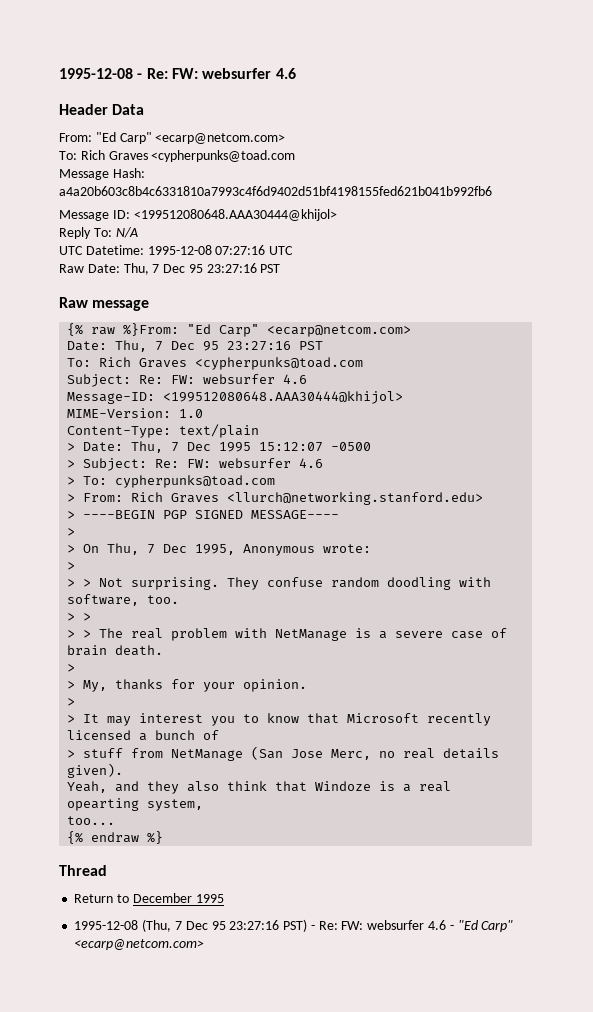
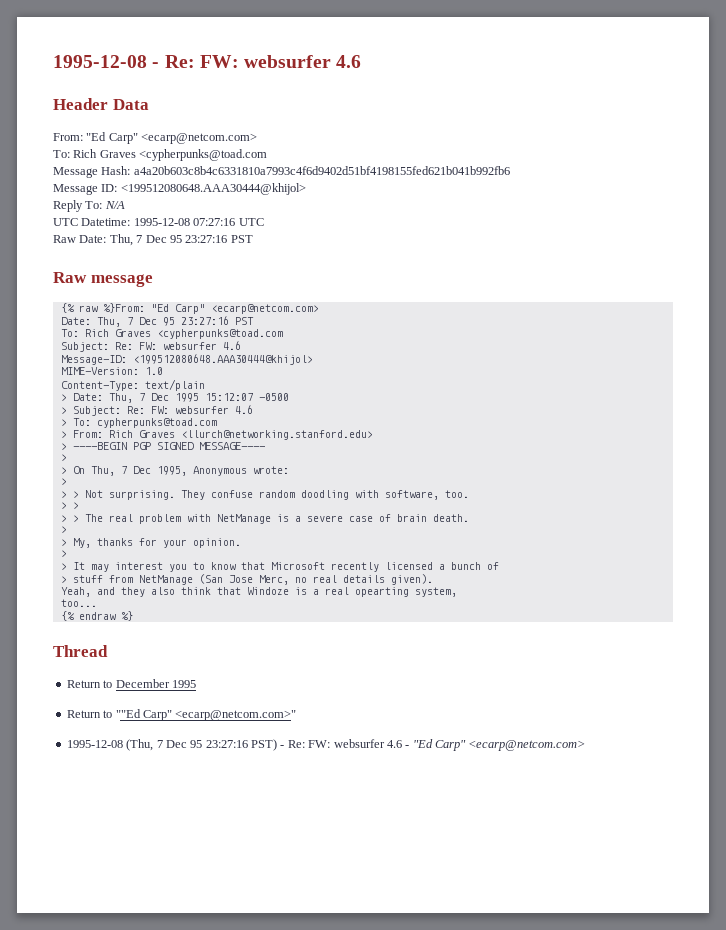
+ Return to ""Ed Carp" <ecarp@netcom.com>"

